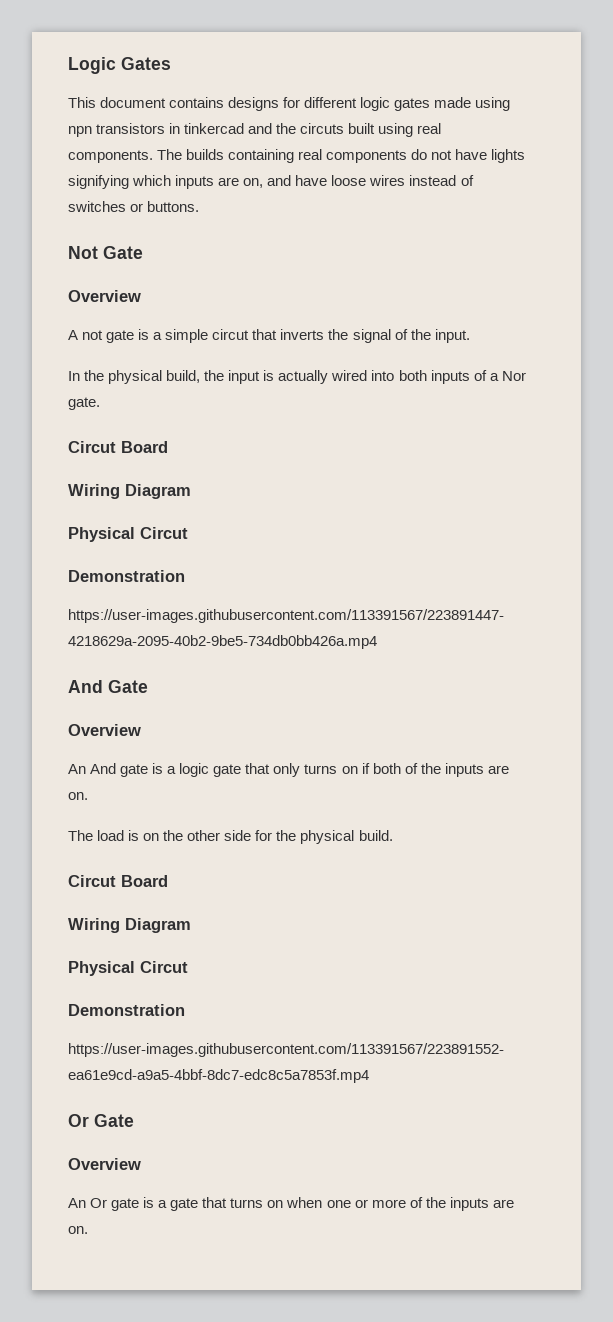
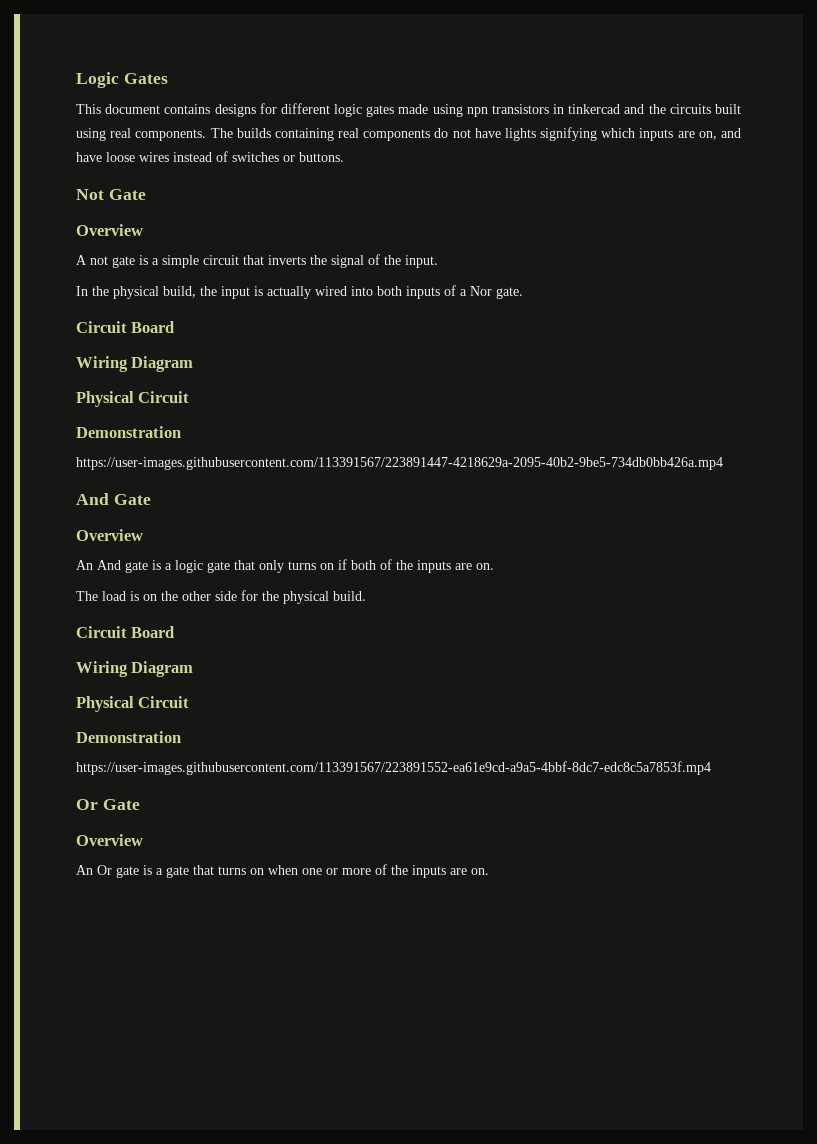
- This document contains designs for different logic gates made using npn transistors in tinkercad and the circuts built using real components.
+ This document contains designs for different logic gates made using npn transistors in tinkercad and the circuits built using real components.
- A not gate is a simple circut that inverts the signal of the input.
+ A not gate is a simple circuit that inverts the signal of the input.
  In the physical build, the input is actually wired into both inputs of a Nor gate.
- Circut Board
+ Circuit Board
  Wiring Diagram
- Physical Circut
+ Physical Circuit
  The load is on the other side for the physical build.
- Circut Board
+ Circuit Board
  Wiring Diagram
- Physical Circut
+ Physical Circuit

